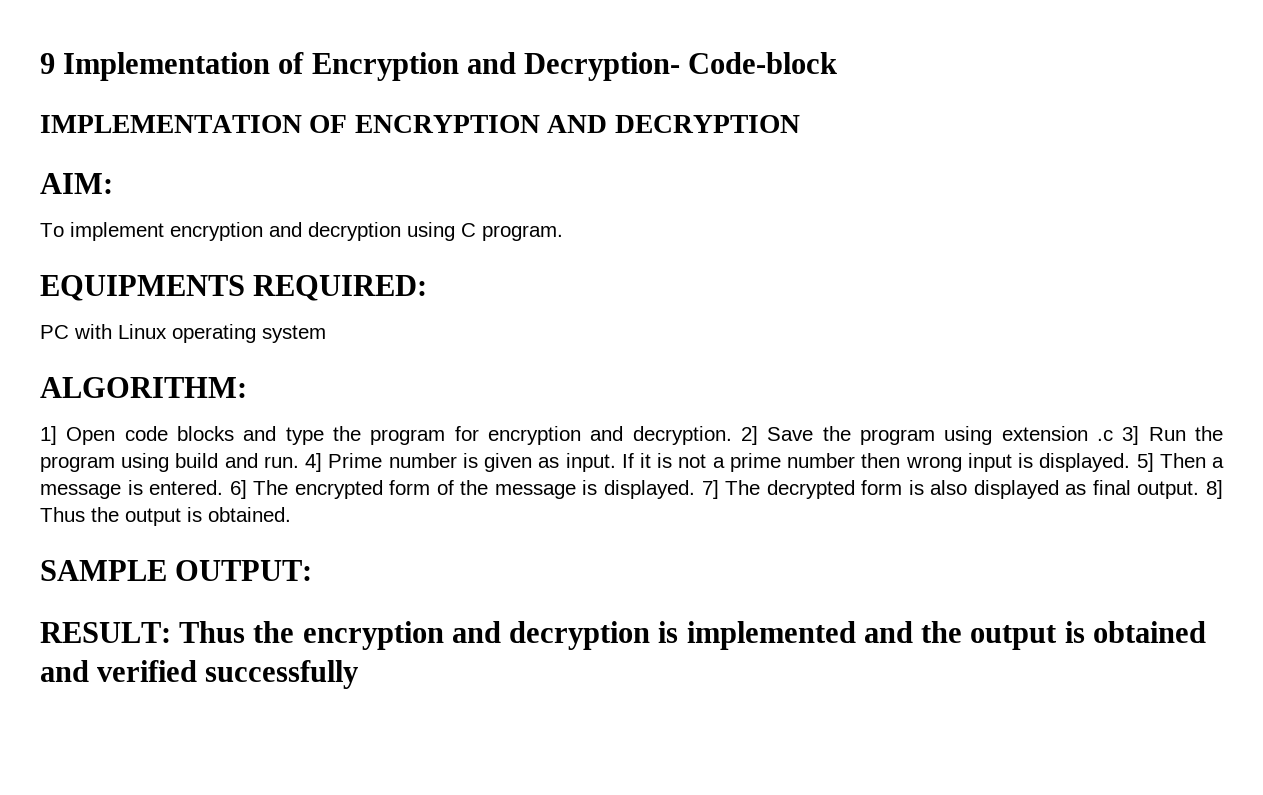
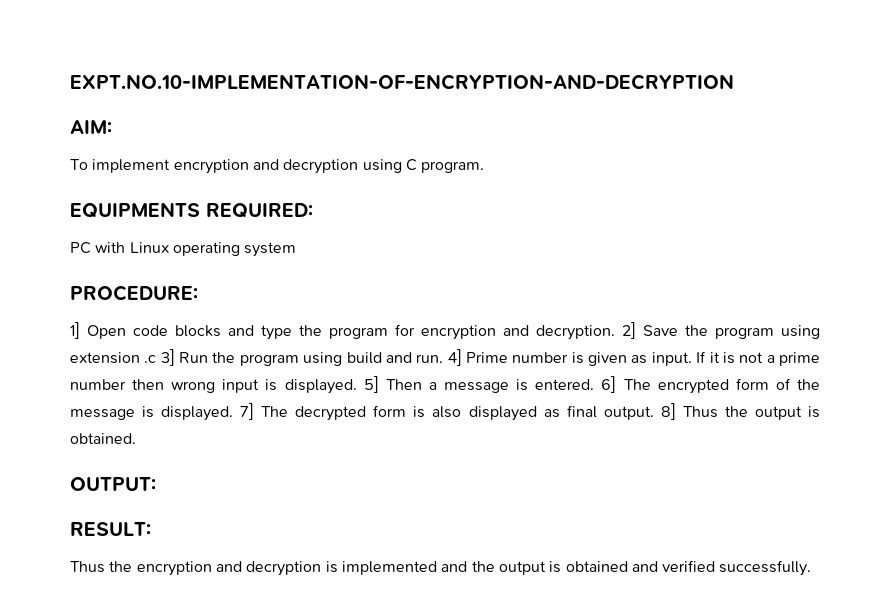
- 9 Implementation of Encryption and Decryption- Code-block
- IMPLEMENTATION OF ENCRYPTION AND DECRYPTION
+ EXPT.NO.10-IMPLEMENTATION-OF-ENCRYPTION-AND-DECRYPTION
- ALGORITHM:
+ PROCEDURE:
- SAMPLE OUTPUT:
+ OUTPUT:
- RESULT: Thus the encryption and decryption is implemented and the output is obtained and verified successfully
+ RESULT:
+ Thus the encryption and decryption is implemented and the output is obtained and verified successfully.

